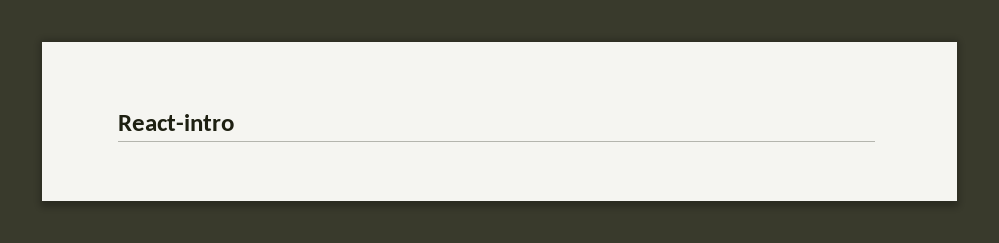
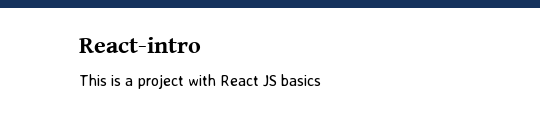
+ This is a project with React JS basics

